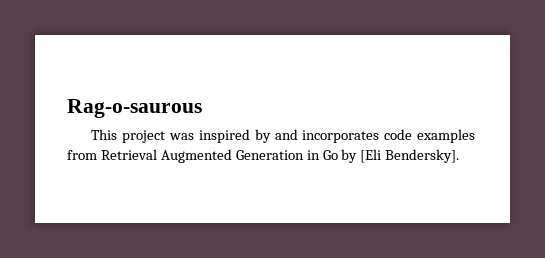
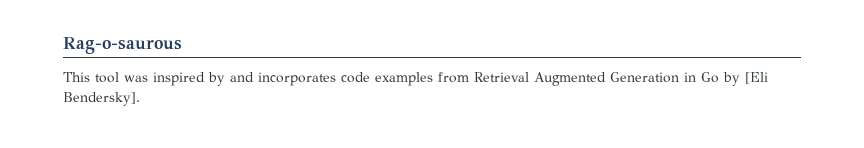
- This project was inspired by and incorporates code examples from Retrieval Augmented Generation in Go by [Eli Bendersky].
+ This tool was inspired by and incorporates code examples from Retrieval Augmented Generation in Go by [Eli Bendersky].

